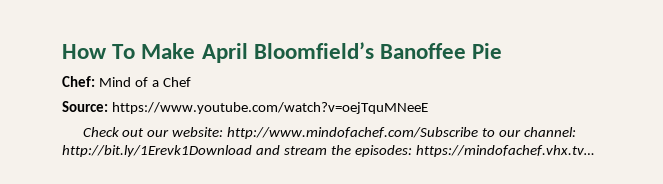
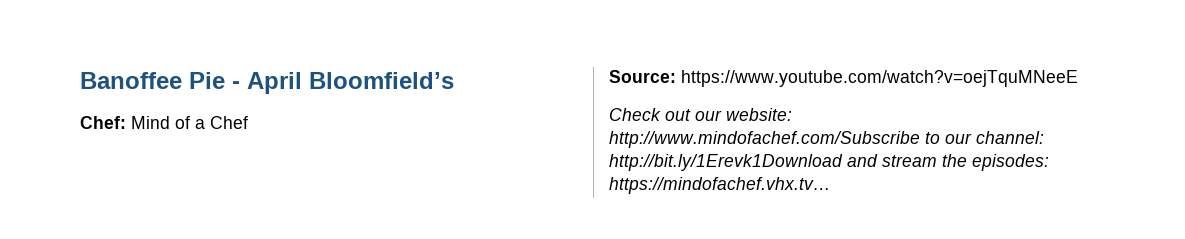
- How To Make April Bloomfield’s Banoffee Pie
+ Banoffee Pie - April Bloomfield’s

